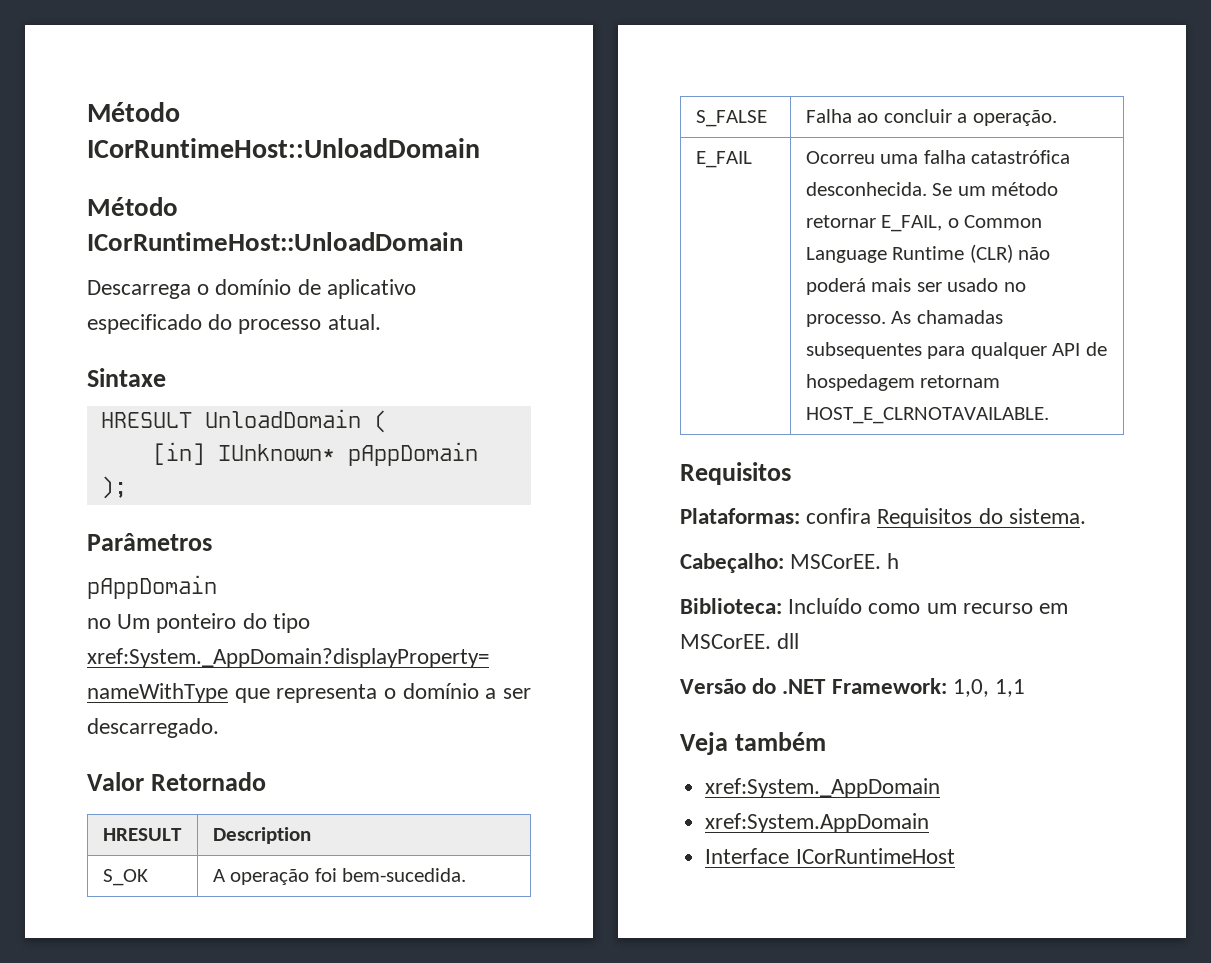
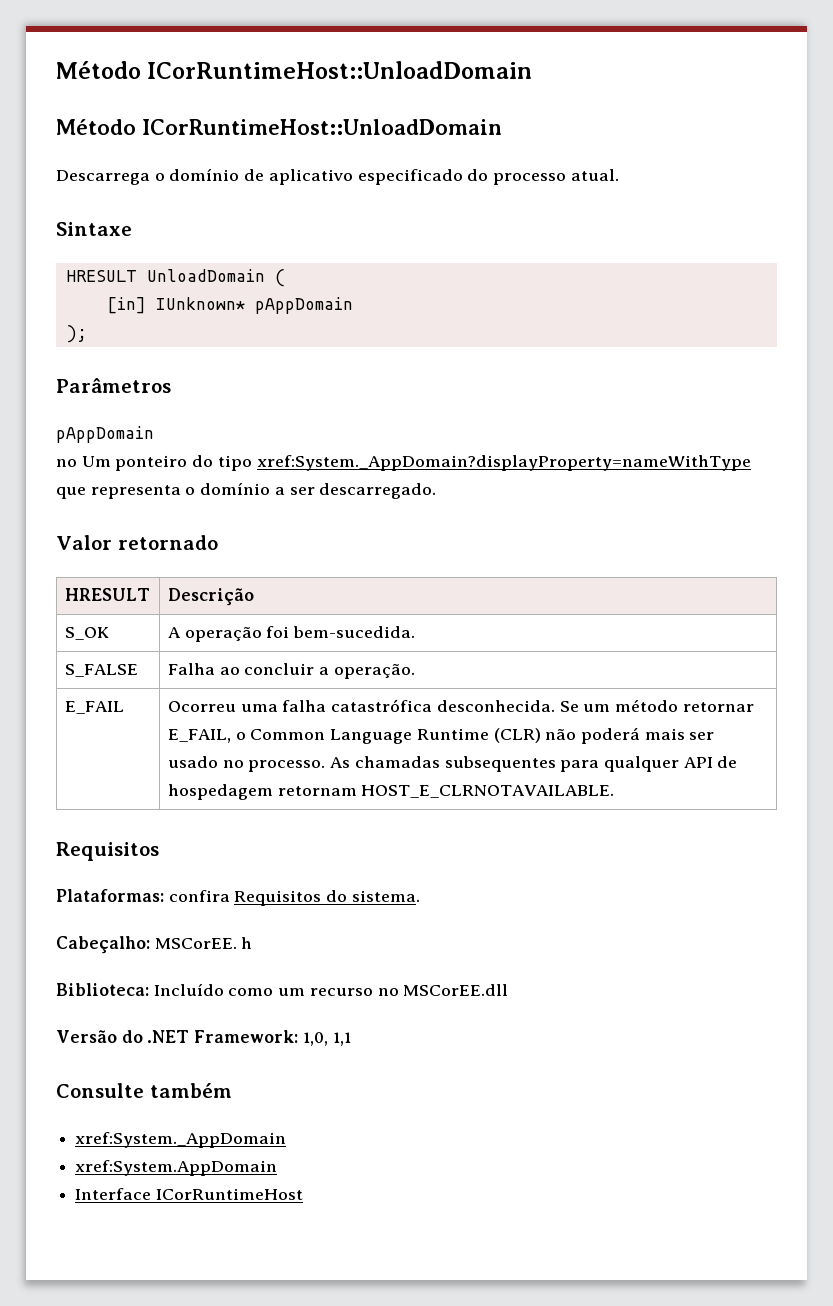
- Valor Retornado
+ Valor retornado
- HRESULT | Description
+ HRESULT | Descrição
- Biblioteca: Incluído como um recurso em MSCorEE. dll
+ Biblioteca: Incluído como um recurso no MSCorEE.dll
- Veja também
+ Consulte também

